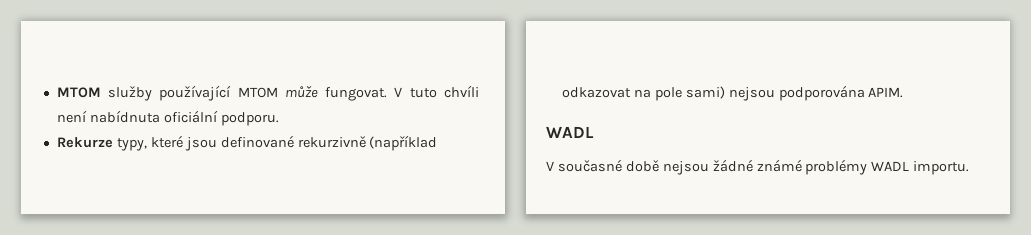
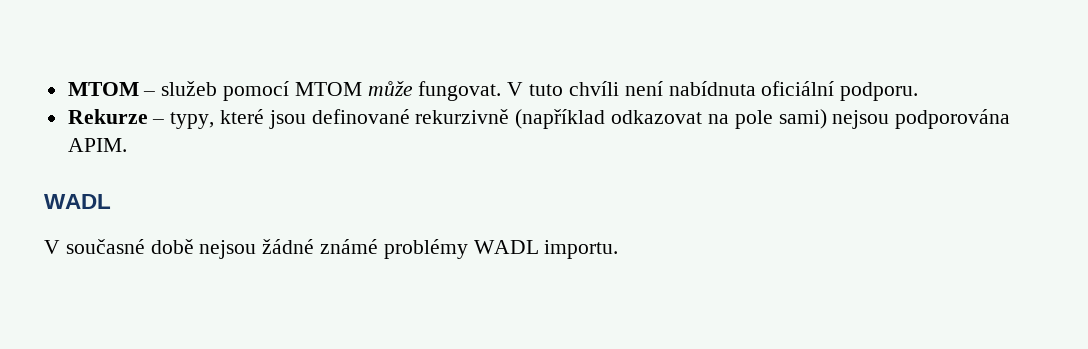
- MTOM služby používající MTOM může fungovat.
+ MTOM – služeb pomocí MTOM může fungovat.
- Rekurze typy, které jsou definované rekurzivně (například odkazovat na pole sami) nejsou podporována APIM.
+ Rekurze – typy, které jsou definované rekurzivně (například odkazovat na pole sami) nejsou podporována APIM.

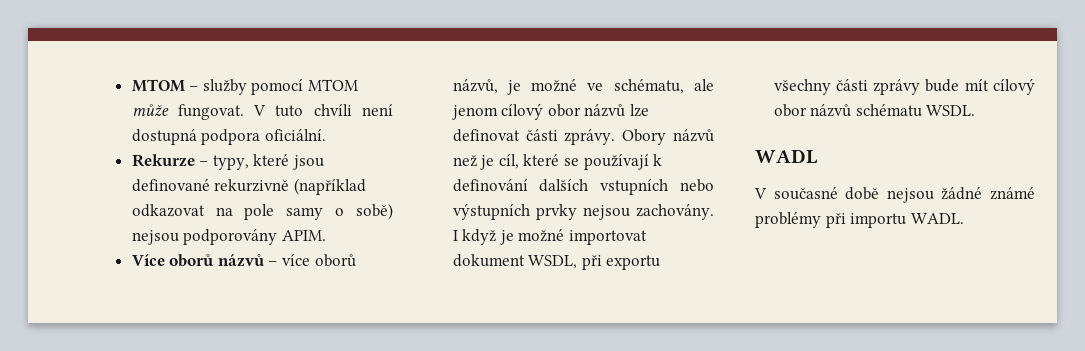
- MTOM – služeb pomocí MTOM může fungovat.
+ MTOM – služby pomocí MTOM může fungovat.
- V tuto chvíli není nabídnuta oficiální podporu.
+ V tuto chvíli není dostupná podpora oficiální.
- Rekurze – typy, které jsou definované rekurzivně (například odkazovat na pole sami) nejsou podporována APIM.
+ Rekurze – typy, které jsou definované rekurzivně (například odkazovat na pole samy o sobě) nejsou podporovány APIM.
+ Více oborů názvů – více oborů názvů, je možné ve schématu, ale jenom cílový obor názvů lze definovat části zprávy. Obory názvů než je cíl, které se používají k definování dalších vstupních nebo výstupních prvky nejsou zachovány. I když je možné importovat dokument WSDL, při exportu všechny části zprávy bude mít cílový obor názvů schématu WSDL.
- V současné době nejsou žádné známé problémy WADL importu.
+ V současné době nejsou žádné známé problémy při importu WADL.

